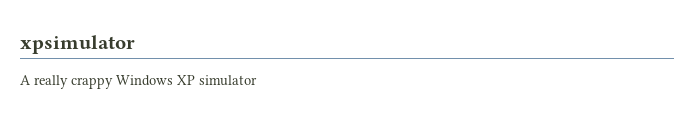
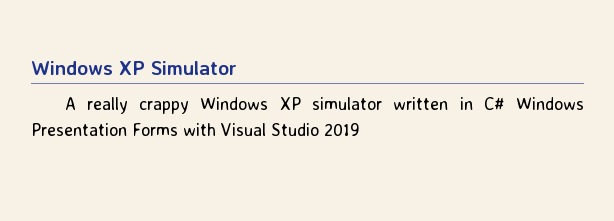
- xpsimulator
+ Windows XP Simulator
- A really crappy Windows XP simulator
+ A really crappy Windows XP simulator written in C# Windows Presentation Forms with Visual Studio 2019

